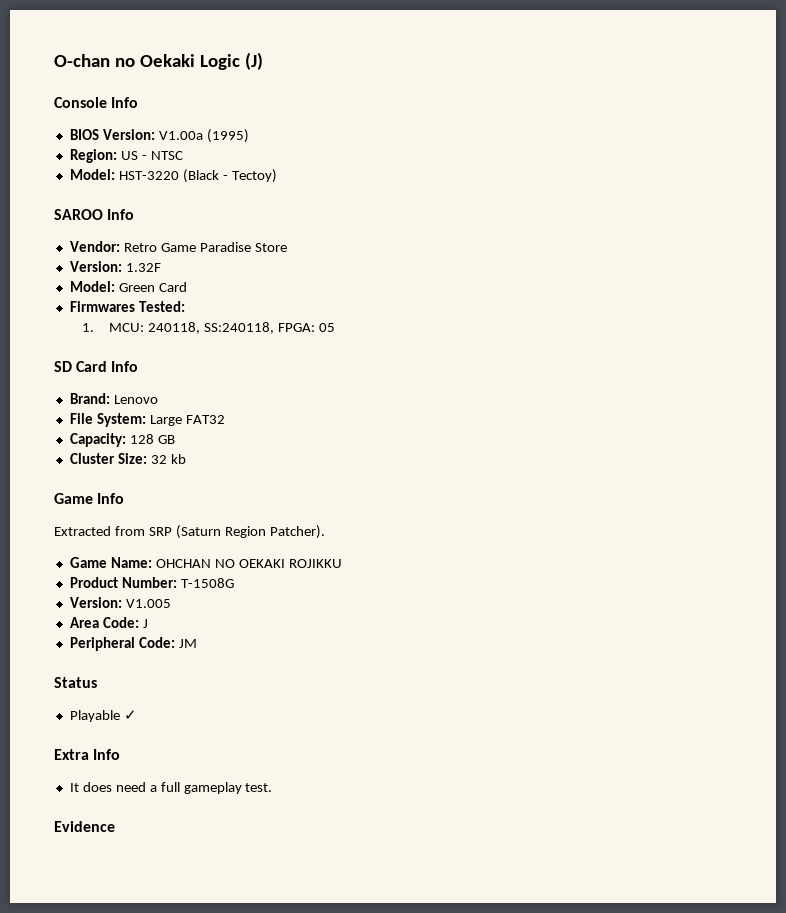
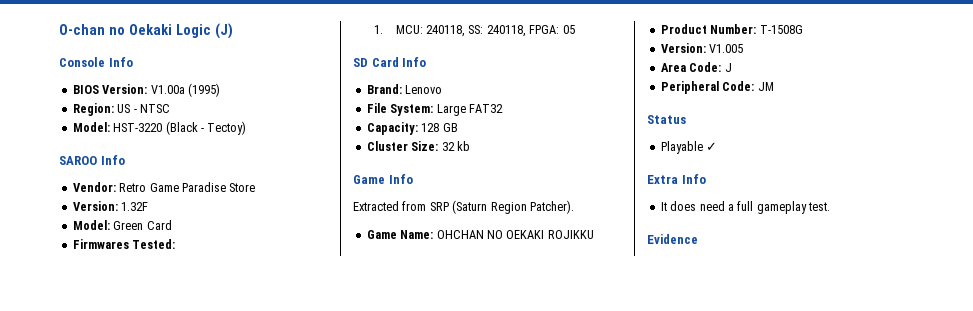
- 1. MCU: 240118, SS:240118, FPGA: 05
+ 1. MCU: 240118, SS: 240118, FPGA: 05

